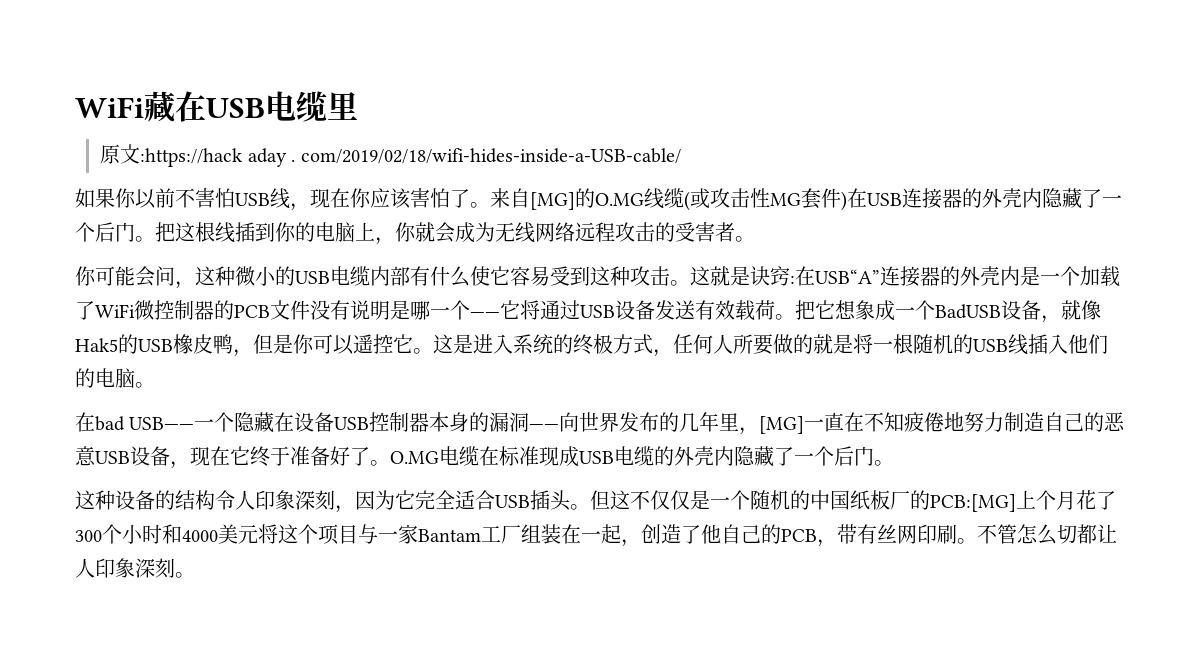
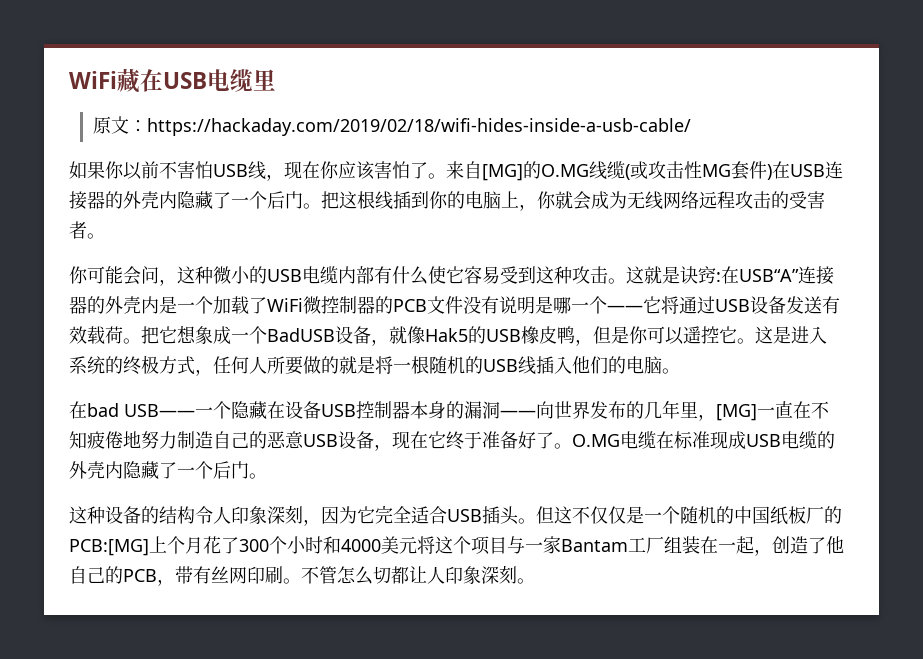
- 原文:https://hack aday . com/2019/02/18/wifi-hides-inside-a-USB-cable/
+ 原文：https://hackaday.com/2019/02/18/wifi-hides-inside-a-usb-cable/

